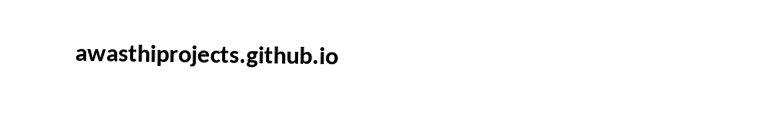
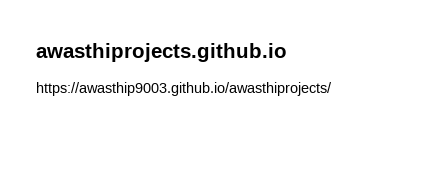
+ https://awasthip9003.github.io/awasthiprojects/

